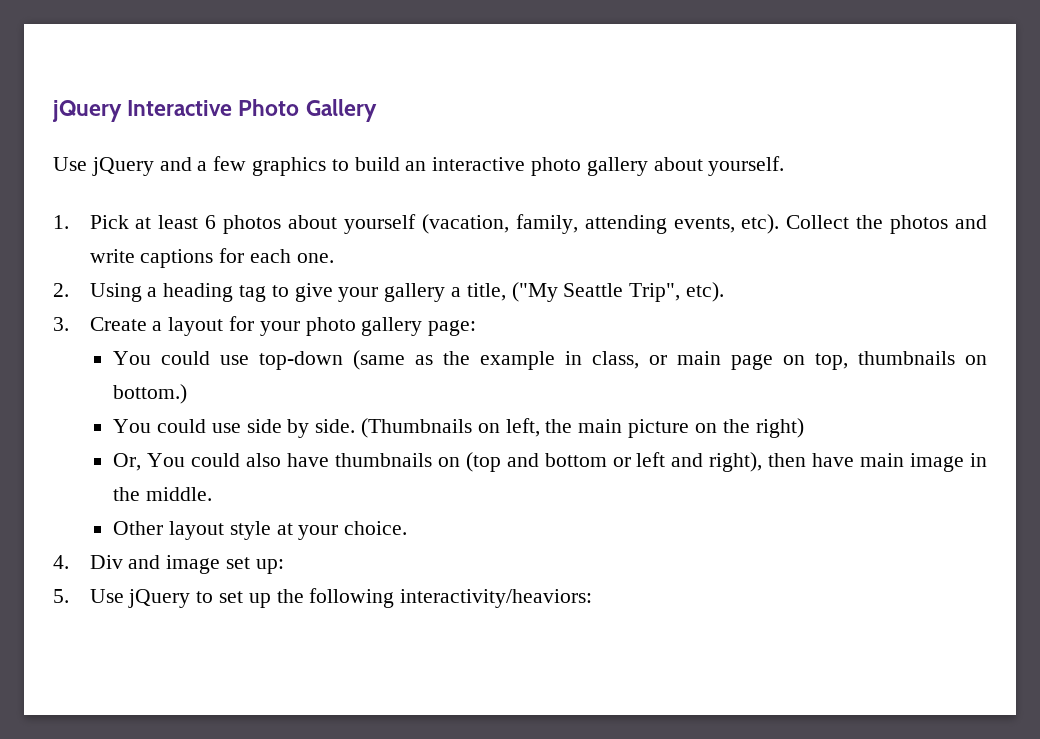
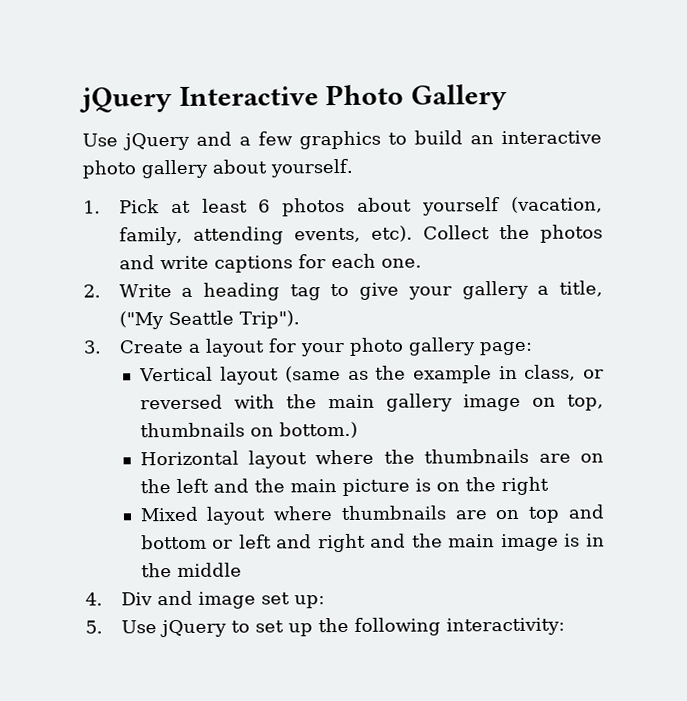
- 2. Using a heading tag to give your gallery a title, ("My Seattle Trip", etc).
+ 2. Write a heading tag to give your gallery a title, ("My Seattle Trip").
- You could use top-down (same as the example in class, or main page on top, thumbnails on bottom.)
+ Vertical layout (same as the example in class, or reversed with the main gallery image on top, thumbnails on bottom.)
- You could use side by side. (Thumbnails on left, the main picture on the right)
- Or, You could also have thumbnails on (top and bottom or left and right), then have main image in the middle.
- Other layout style at your choice.
+ Horizontal layout where the thumbnails are on the left and the main picture is on the right
+ Mixed layout where thumbnails are on top and bottom or left and right and the main image is in the middle
- 5. Use jQuery to set up the following interactivity/heaviors:
+ 5. Use jQuery to set up the following interactivity:

